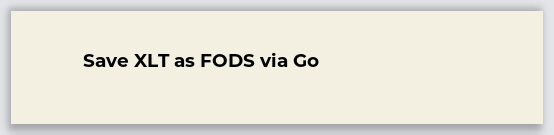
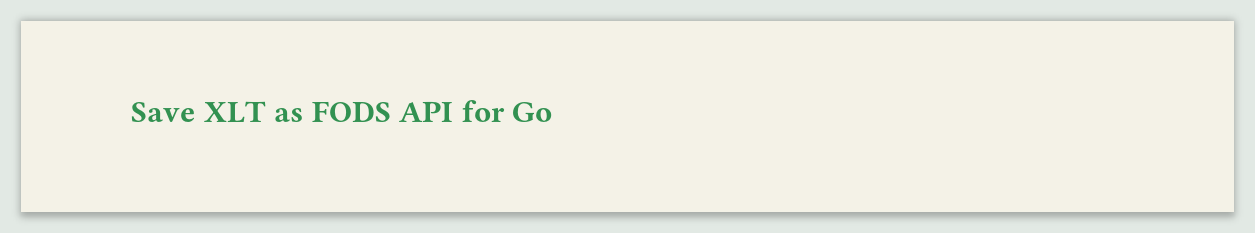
- Save XLT as FODS via Go
+ Save XLT as FODS API for Go

